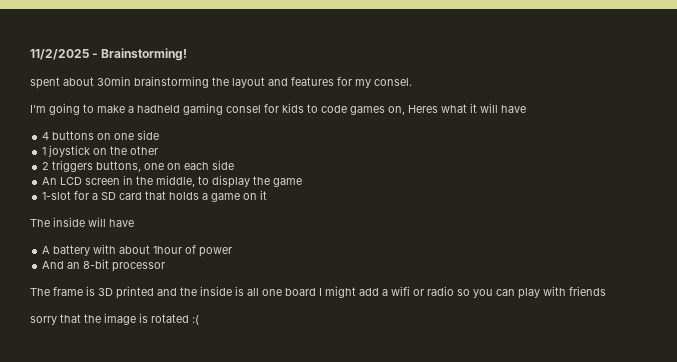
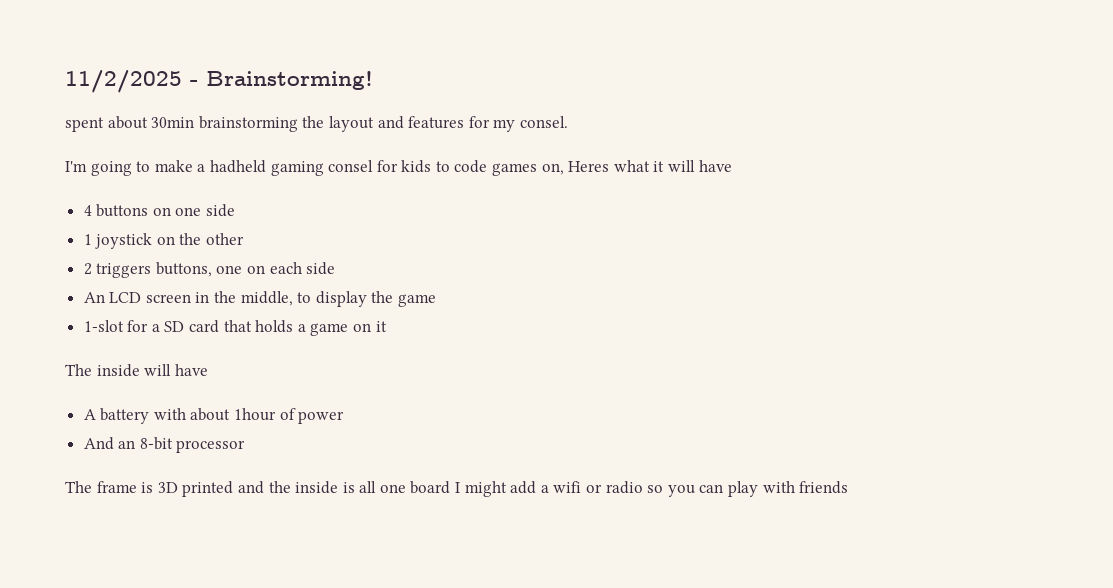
- sorry that the image is rotated :(

